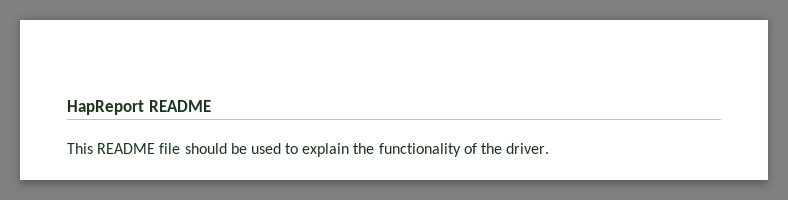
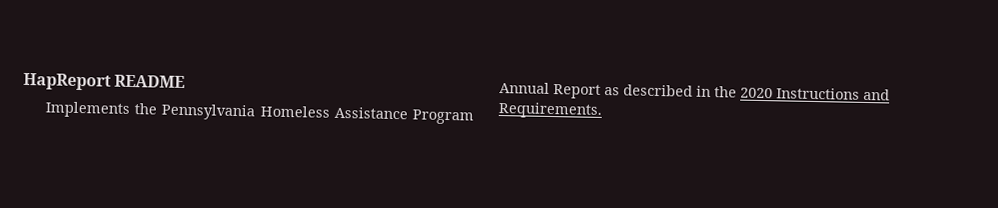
- This README file should be used to explain the functionality of the driver.
+ Implements the Pennsylvania Homeless Assistance Program Annual Report as described in the 2020 Instructions and Requirements.

